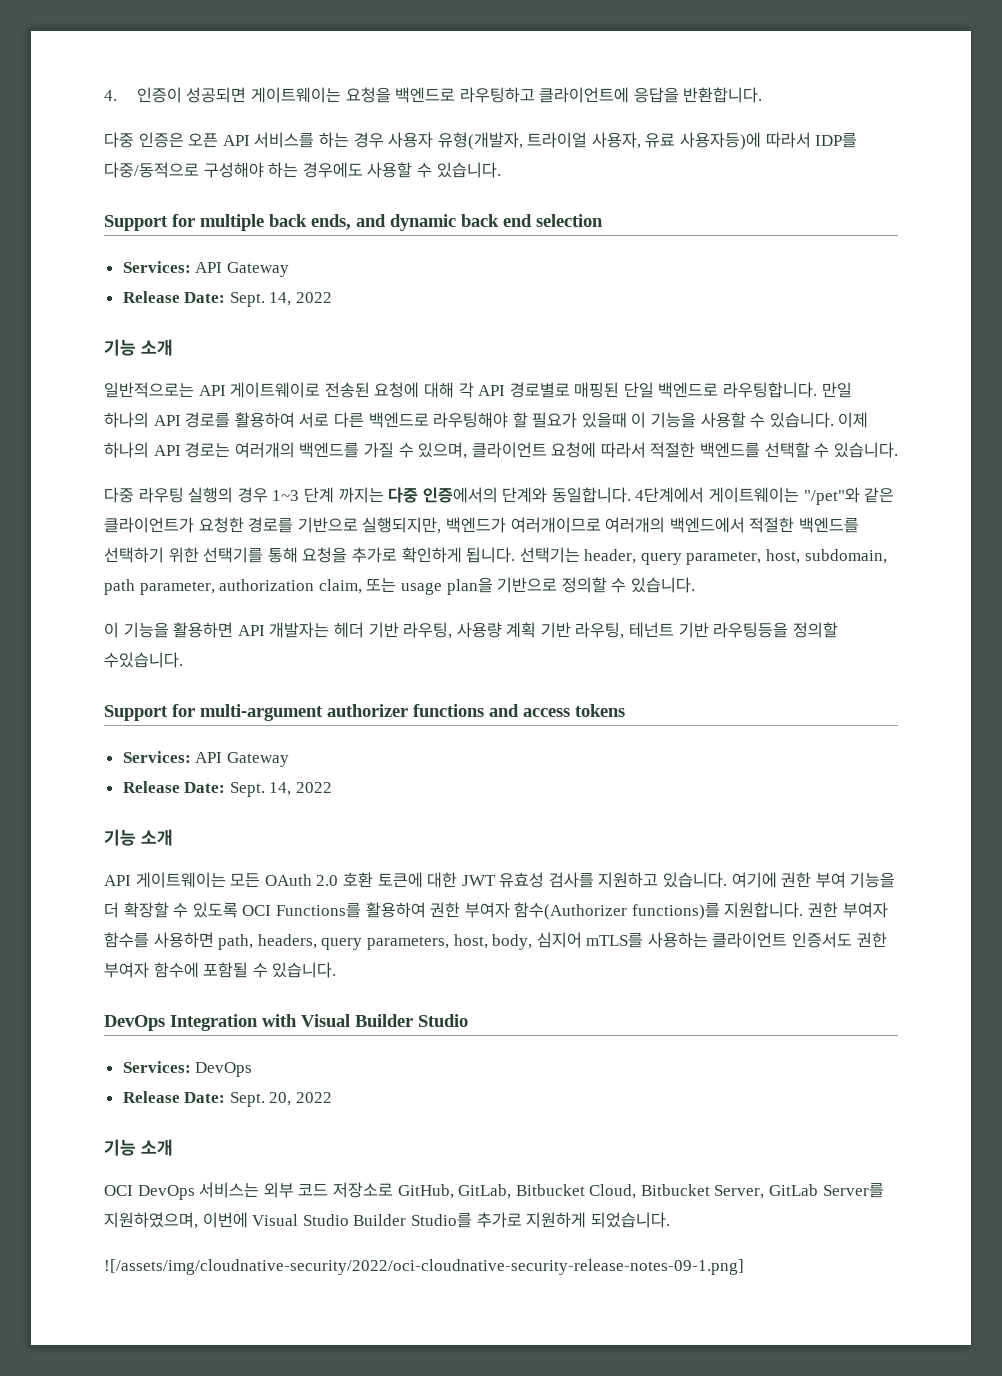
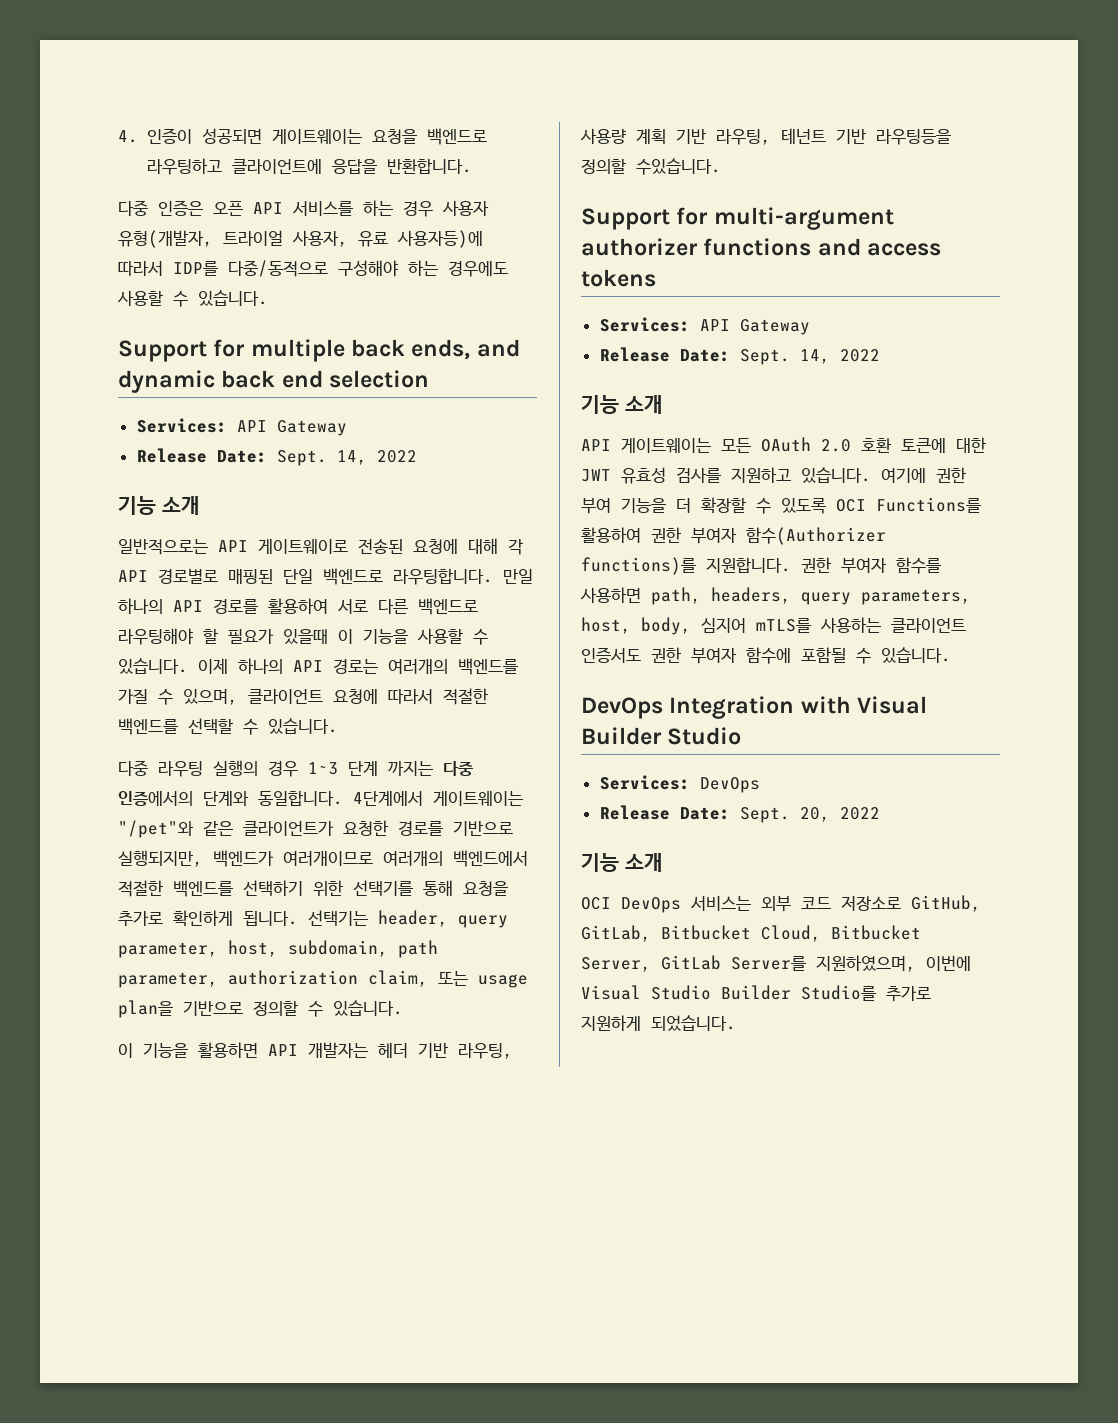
- ![/assets/img/cloudnative-security/2022/oci-cloudnative-security-release-notes-09-1.png]

